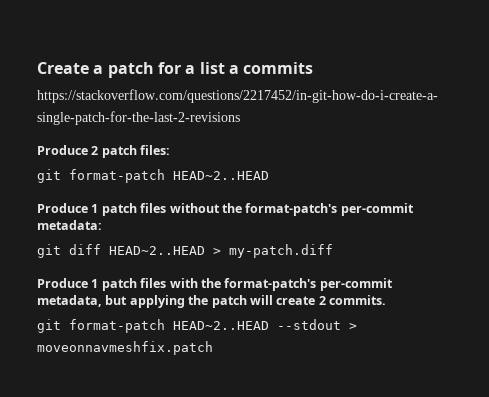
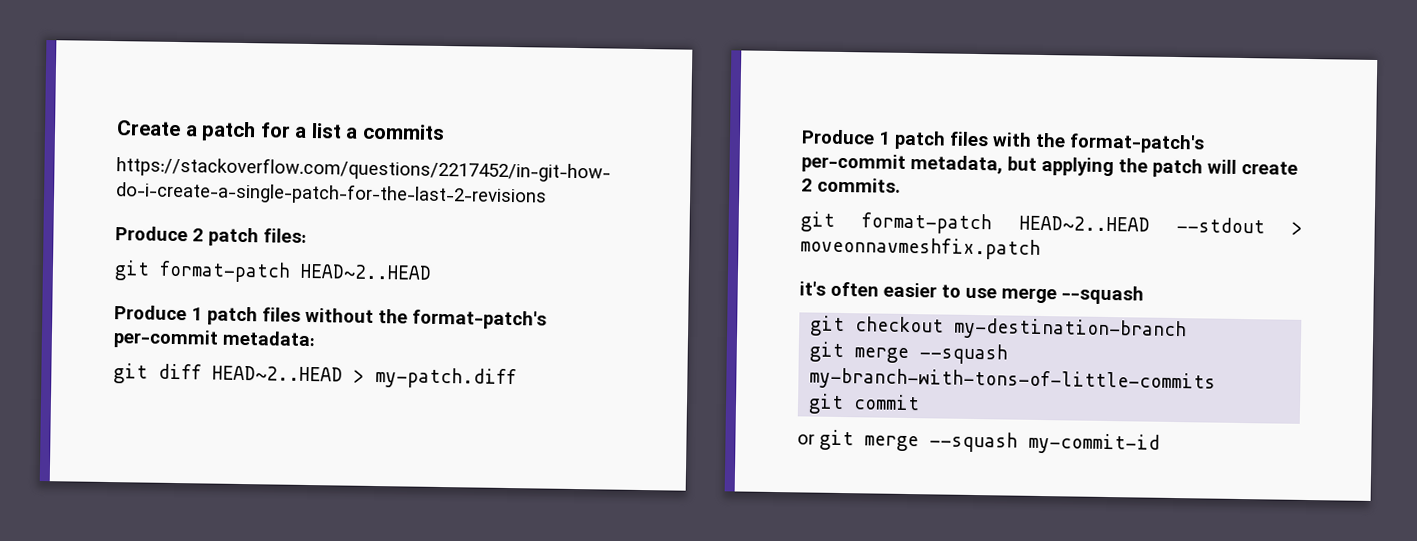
+ it's often easier to use merge --squash
+ git checkout my-destination-branch
+ git merge --squash my-branch-with-tons-of-little-commits
+ git commit
+ or git merge --squash my-commit-id

